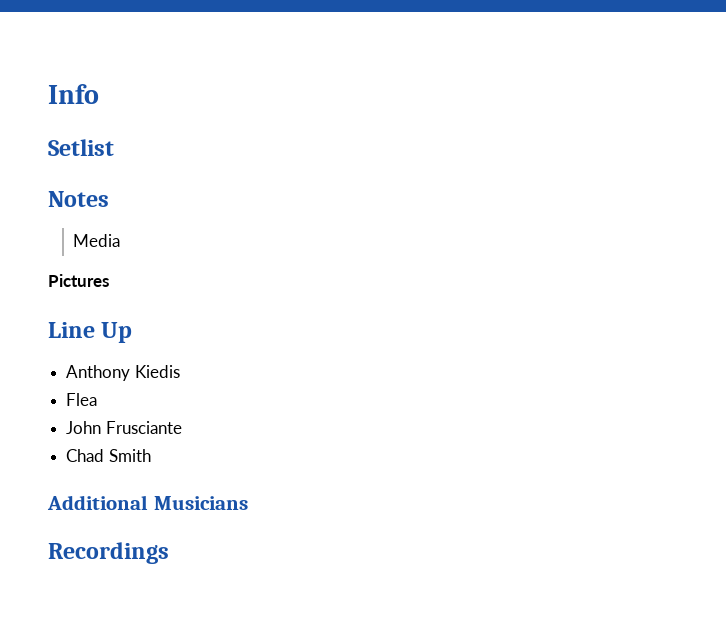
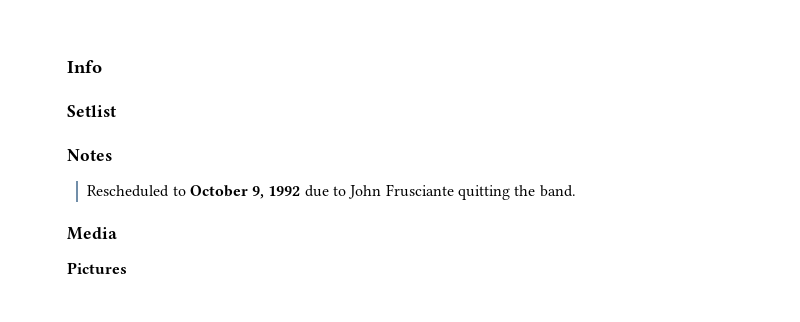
+ Rescheduled to October 9, 1992 due to John Frusciante quitting the band.
  Media
  Pictures
- Line Up
- Anthony Kiedis
- Flea
- John Frusciante
- Chad Smith
- Additional Musicians
- Recordings

